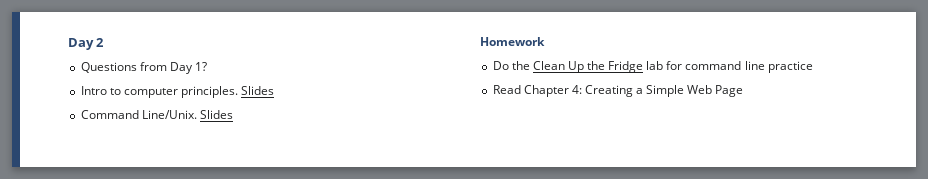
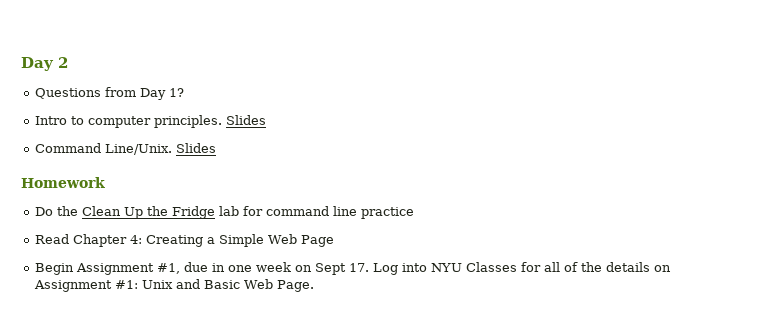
+ Begin Assignment #1, due in one week on Sept 17. Log into NYU Classes for all of the details on Assignment #1: Unix and Basic Web Page.

